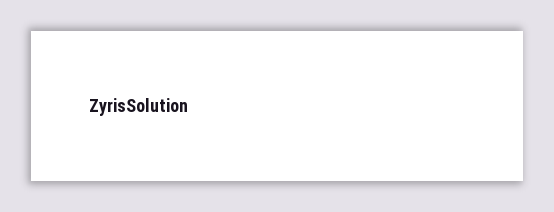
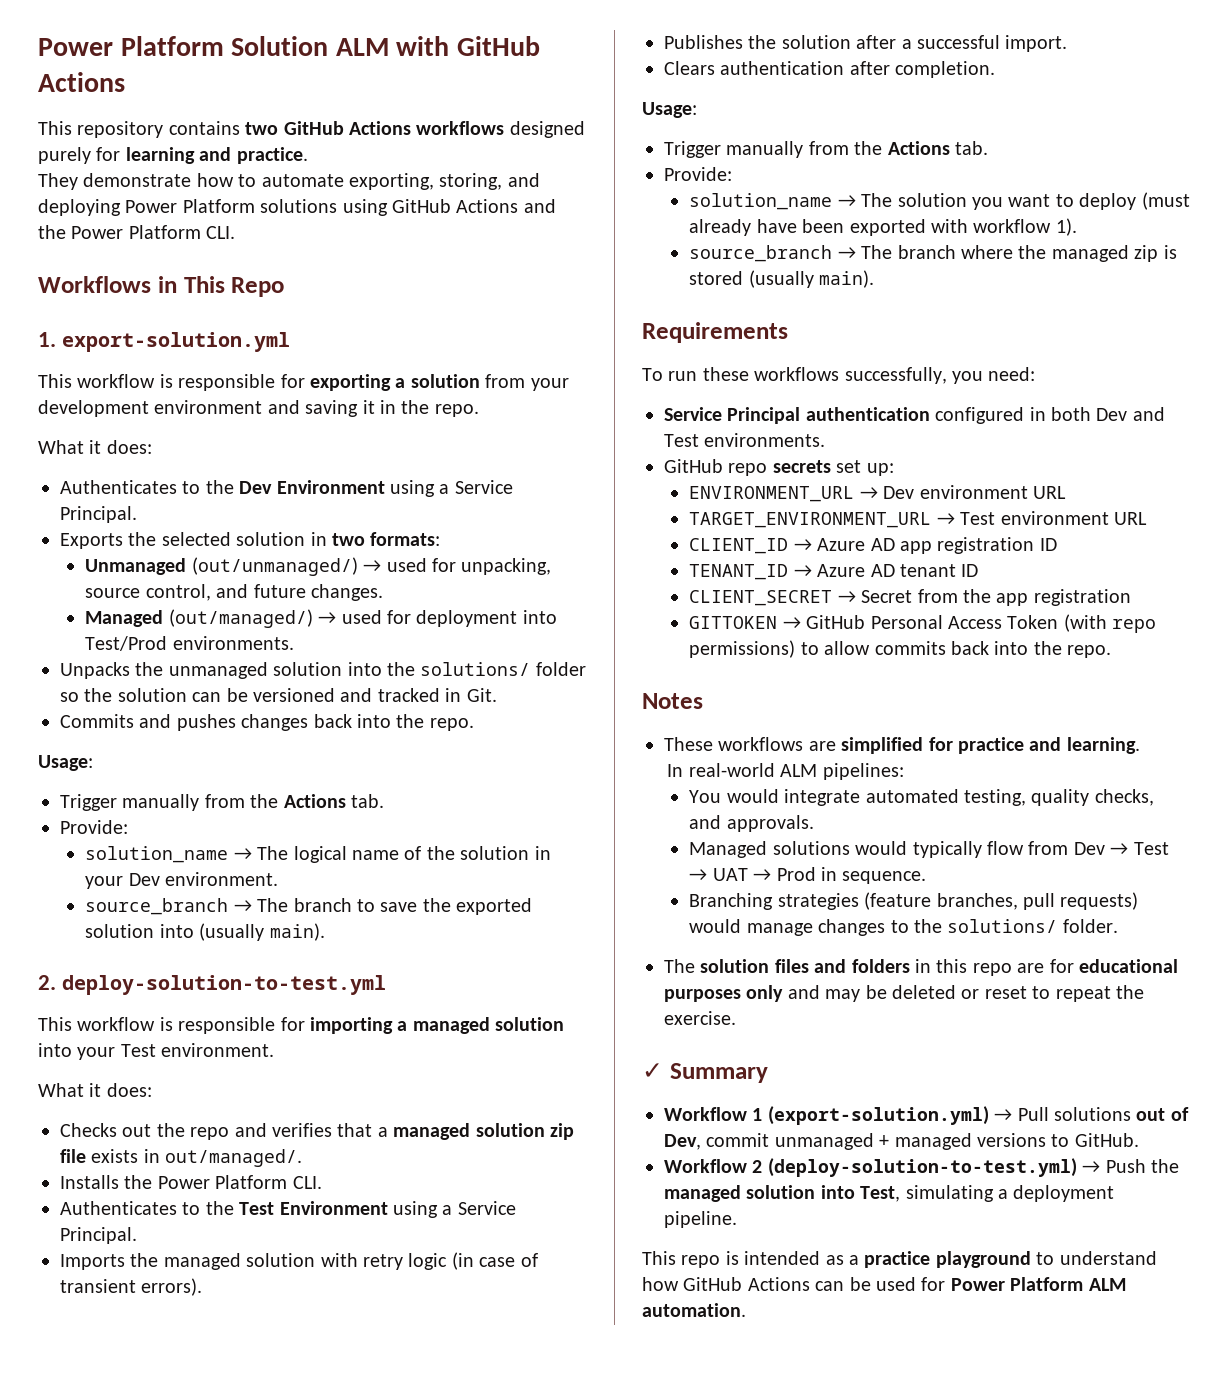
- ZyrisSolution
+ Power Platform Solution ALM with GitHub Actions
+ This repository contains two GitHub Actions workflows designed purely for learning and practice.
+ They demonstrate how to automate exporting, storing, and deploying Power Platform solutions using GitHub Actions and the Power Platform CLI.
+ Workflows in This Repo
+ 1. export-solution.yml
+ This workflow is responsible for exporting a solution from your development environment and saving it in the repo.
+ What it does:
+ Authenticates to the Dev Environment using a Service Principal.
+ Exports the selected solution in two formats:
+ Unmanaged (out/unmanaged/) → used for unpacking, source control, and future changes.
+ Managed (out/managed/) → used for deployment into Test/Prod environments.
+ Unpacks the unmanaged solution into the solutions/ folder so the solution can be versioned and tracked in Git.
+ Commits and pushes changes back into the repo.
+ Usage:
+ Trigger manually from the Actions tab.
+ Provide:
+ solution_name → The logical name of the solution in your Dev environment.
+ source_branch → The branch to save the exported solution into (usually main).
+ 2. deploy-solution-to-test.yml
+ This workflow is responsible for importing a managed solution into your Test environment.
+ What it does:
+ Checks out the repo and verifies that a managed solution zip file exists in out/managed/.
+ Installs the Power Platform CLI.
+ Authenticates to the Test Environment using a Service Principal.
+ Imports the managed solution with retry logic (in case of transient errors).
+ Publishes the solution after a successful import.
+ Clears authentication after completion.
+ Usage:
+ Trigger manually from the Actions tab.
+ Provide:
+ solution_name → The solution you want to deploy (must already have been exported with workflow 1).
+ source_branch → The branch where the managed zip is stored (usually main).
+ Requirements
+ To run these workflows successfully, you need:
+ Service Principal authentication configured in both Dev and Test environments.
+ GitHub repo secrets set up:
+ ENVIRONMENT_URL → Dev environment URL
+ TARGET_ENVIRONMENT_URL → Test environment URL
+ CLIENT_ID → Azure AD app registration ID
+ TENANT_ID → Azure AD tenant ID
+ CLIENT_SECRET → Secret from the app registration
+ GITTOKEN → GitHub Personal Access Token (with repo permissions) to allow commits back into the repo.
+ Notes
+ These workflows are simplified for practice and learning.
+ In real-world ALM pipelines:
+ You would integrate automated testing, quality checks, and approvals.
+ Managed solutions would typically flow from Dev → Test → UAT → Prod in sequence.
+ Branching strategies (feature branches, pull requests) would manage changes to the solutions/ folder.
+ The solution files and folders in this repo are for educational purposes only and may be deleted or reset to repeat the exercise.
+ ✓ Summary
+ Workflow 1 (export-solution.yml) → Pull solutions out of Dev, commit unmanaged + managed versions to GitHub.
+ Workflow 2 (deploy-solution-to-test.yml) → Push the managed solution into Test, simulating a deployment pipeline.
+ This repo is intended as a practice playground to understand how GitHub Actions can be used for Power Platform ALM automation.

